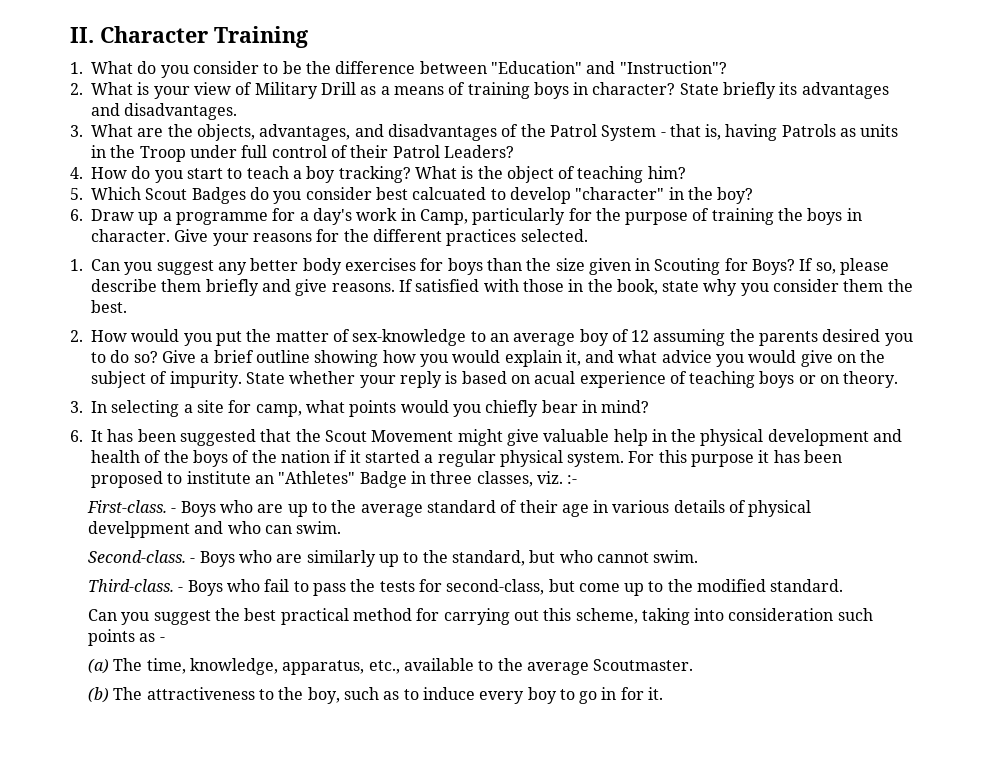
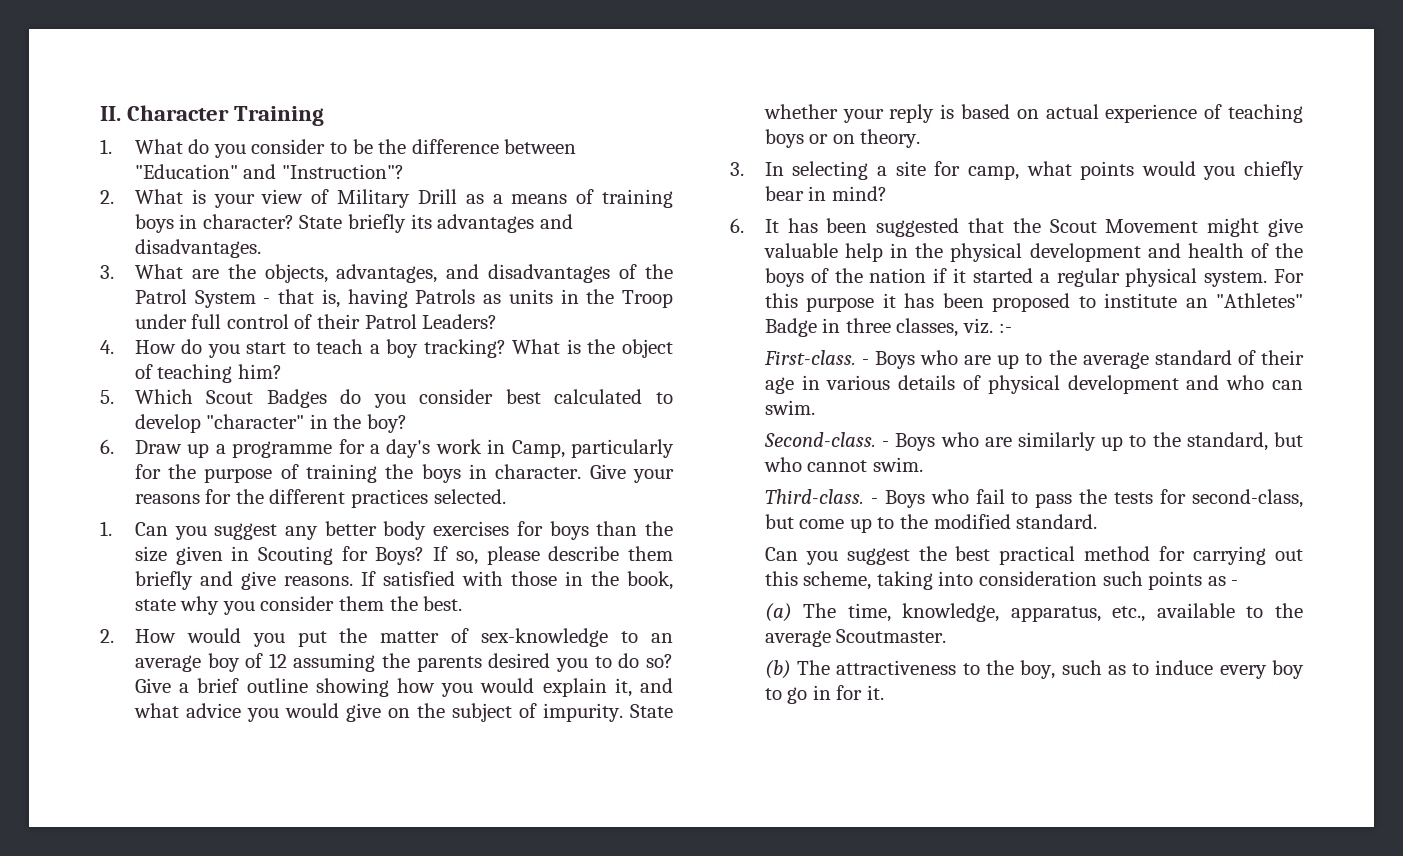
- 5. Which Scout Badges do you consider best calcuated to develop "character" in the boy?
+ 5. Which Scout Badges do you consider best calculated to develop "character" in the boy?
- State whether your reply is based on acual experience of teaching boys or on theory.
+ State whether your reply is based on actual experience of teaching boys or on theory.
- - Boys who are up to the average standard of their age in various details of physical develppment and who can swim.
+ - Boys who are up to the average standard of their age in various details of physical development and who can swim.

